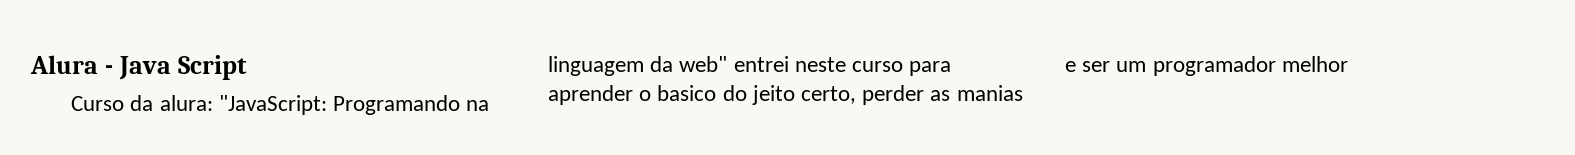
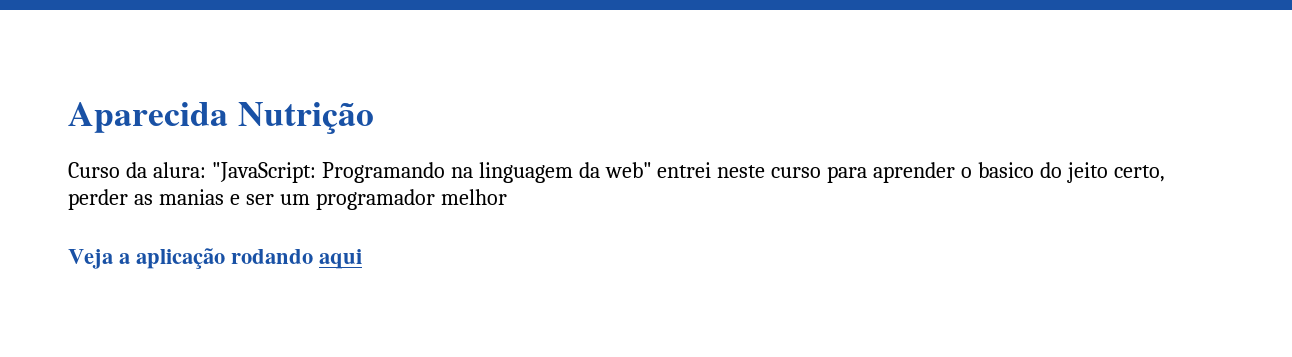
- Alura - Java Script
+ Aparecida Nutrição
+ Veja a aplicação rodando aqui

